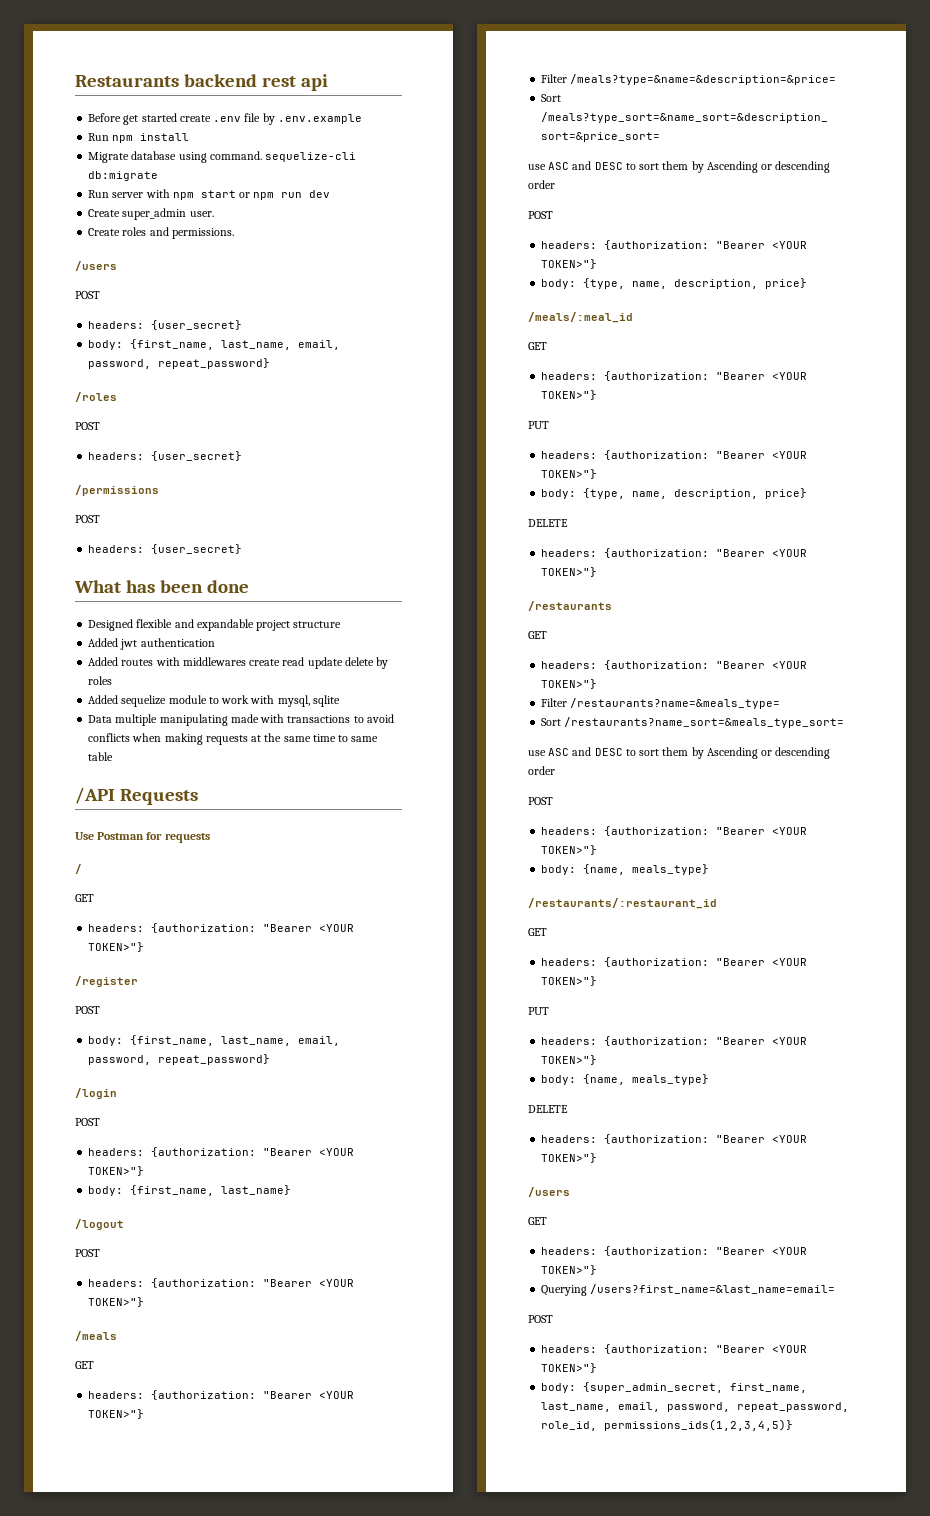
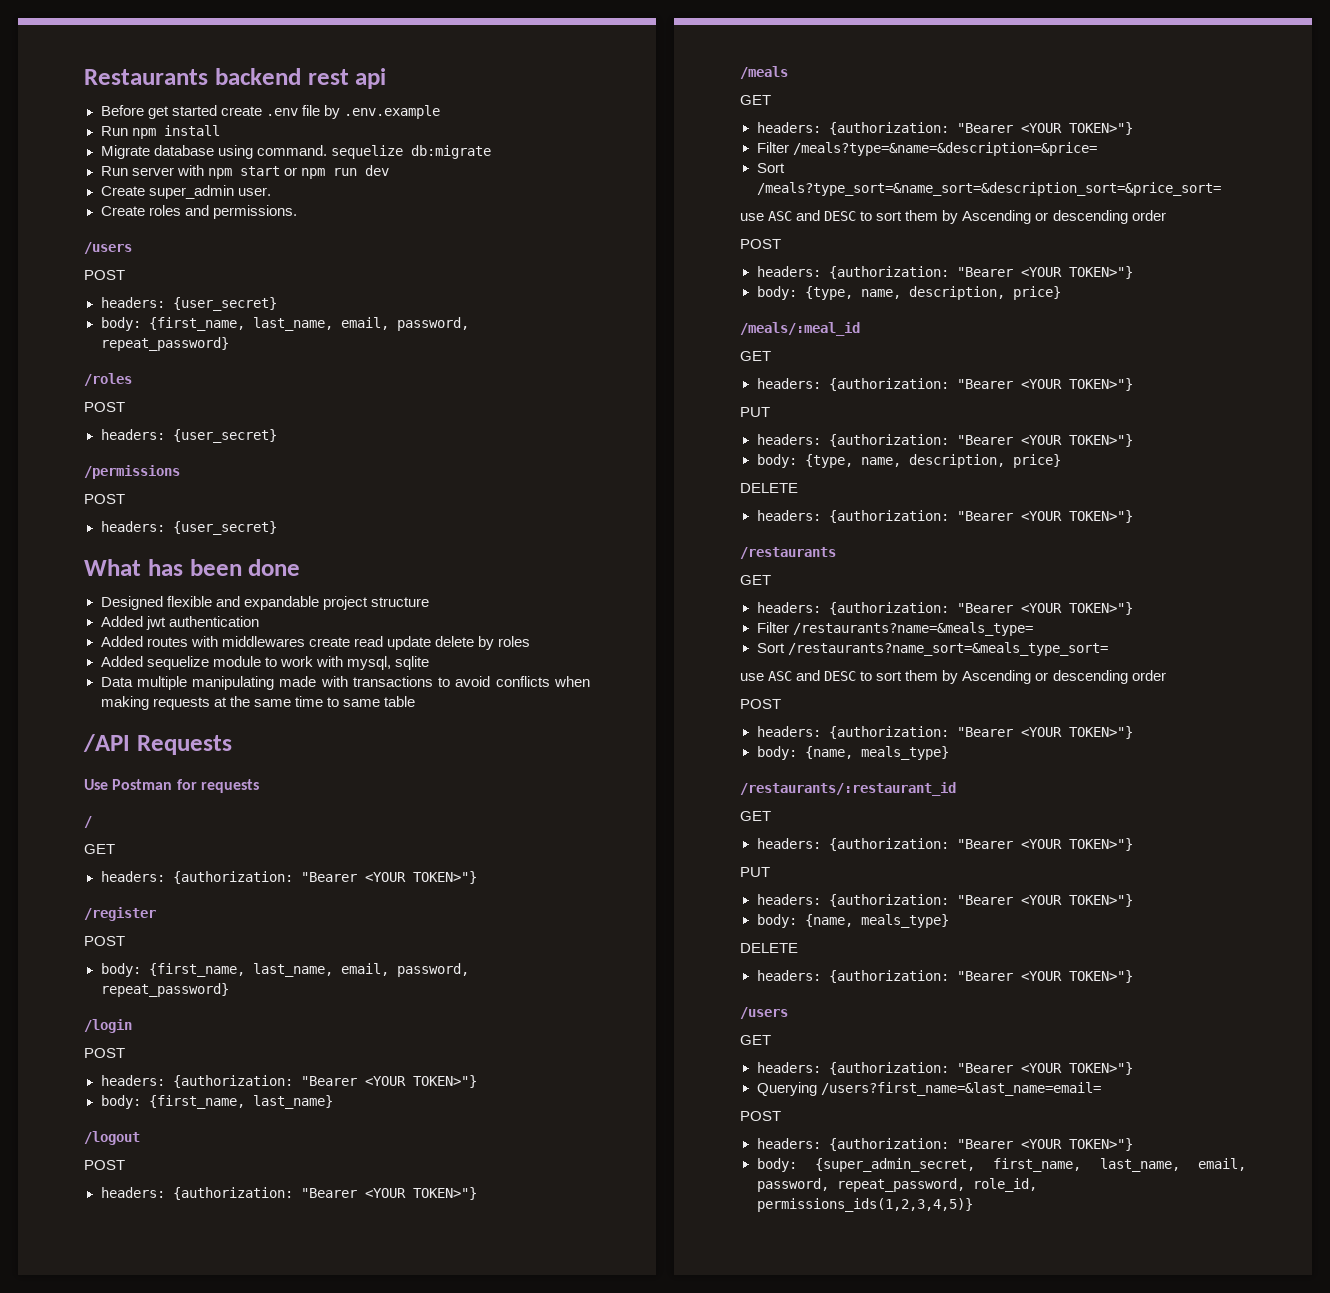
- Migrate database using command. sequelize-cli db:migrate
+ Migrate database using command. sequelize db:migrate

